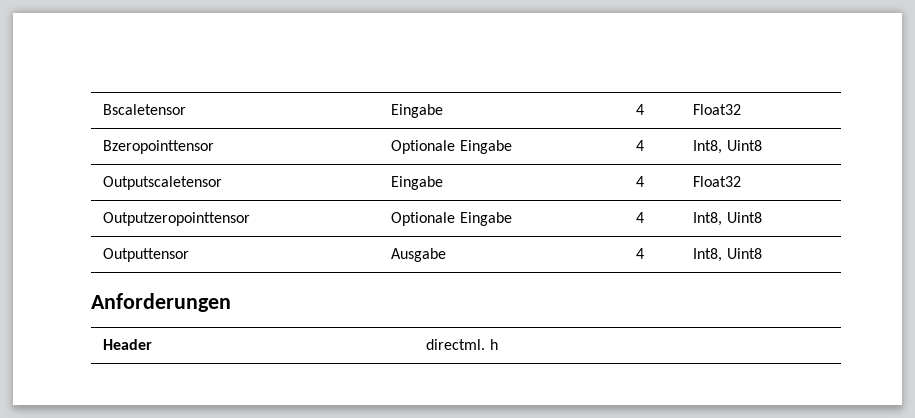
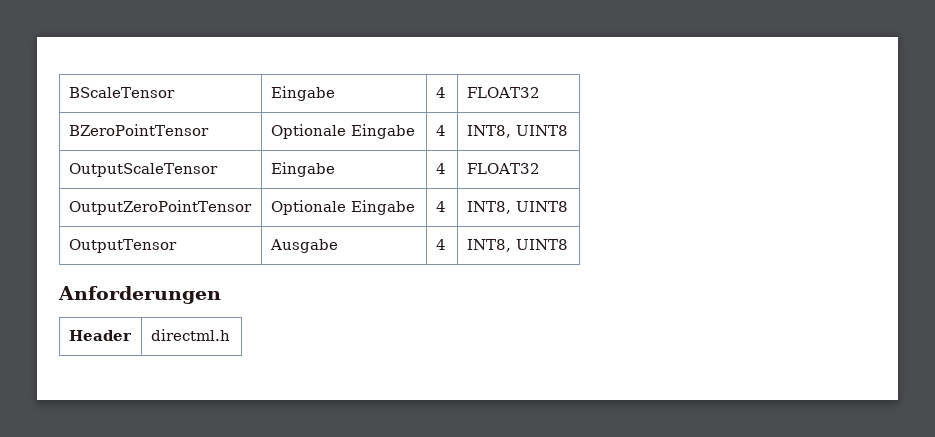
- Bscaletensor | Eingabe | 4 | Float32
- Bzeropointtensor | Optionale Eingabe | 4 | Int8, Uint8
- Outputscaletensor | Eingabe | 4 | Float32
- Outputzeropointtensor | Optionale Eingabe | 4 | Int8, Uint8
- Outputtensor | Ausgabe | 4 | Int8, Uint8
+ BScaleTensor | Eingabe | 4 | FLOAT32
+ BZeroPointTensor | Optionale Eingabe | 4 | INT8, UINT8
+ OutputScaleTensor | Eingabe | 4 | FLOAT32
+ OutputZeroPointTensor | Optionale Eingabe | 4 | INT8, UINT8
+ OutputTensor | Ausgabe | 4 | INT8, UINT8
- Header | directml. h
+ Header | directml.h

